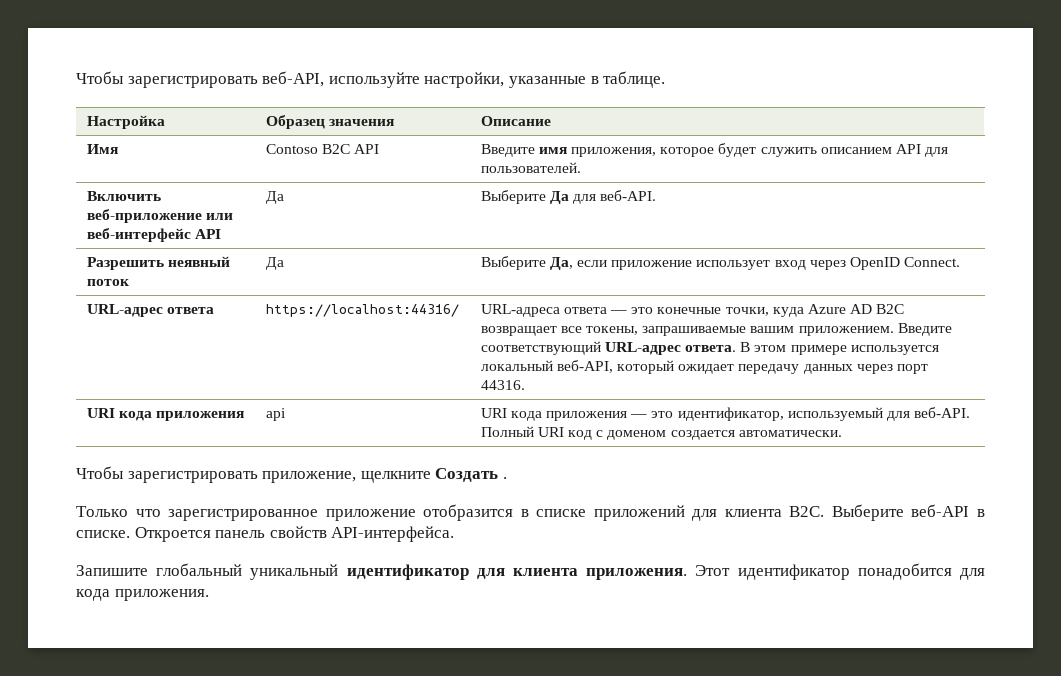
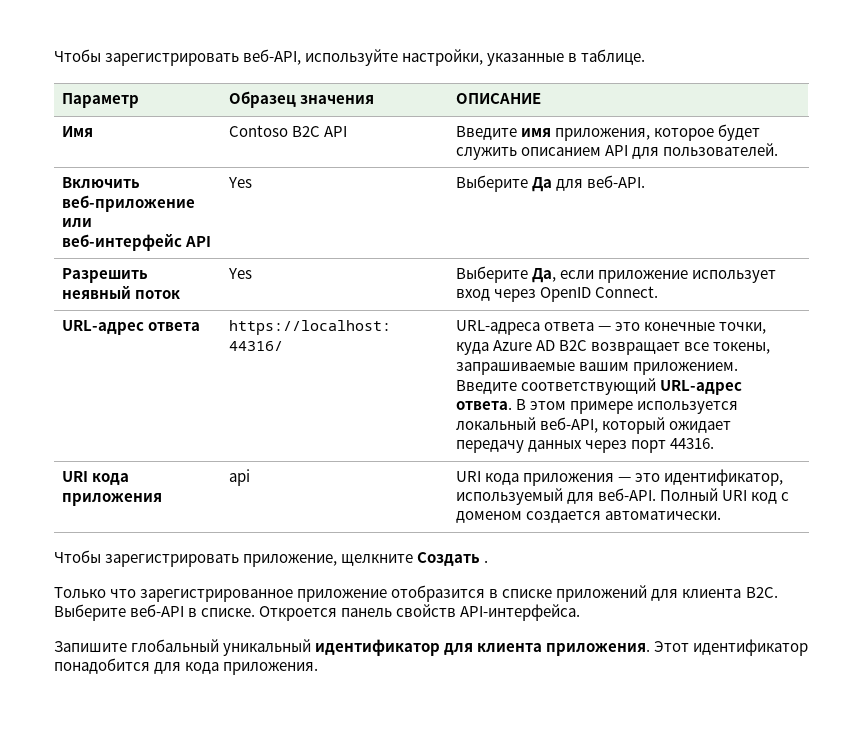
- Настройка | Образец значения | Описание
+ Параметр | Образец значения | ОПИСАНИЕ
- Включить веб-приложение или веб-интерфейс API | Да | Выберите Да для веб-API.
+ Включить веб-приложение или веб-интерфейс API | Yes | Выберите Да для веб-API.
- Разрешить неявный поток | Да | Выберите Да, если приложение использует вход через OpenID Connect.
+ Разрешить неявный поток | Yes | Выберите Да, если приложение использует вход через OpenID Connect.

